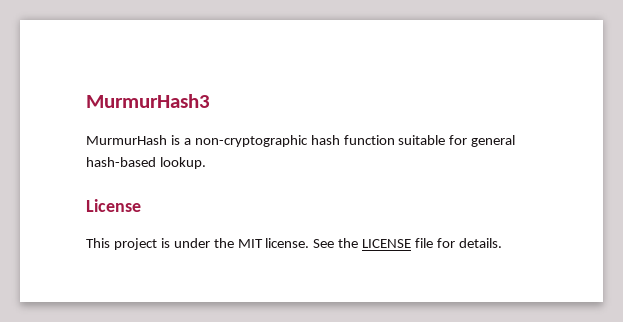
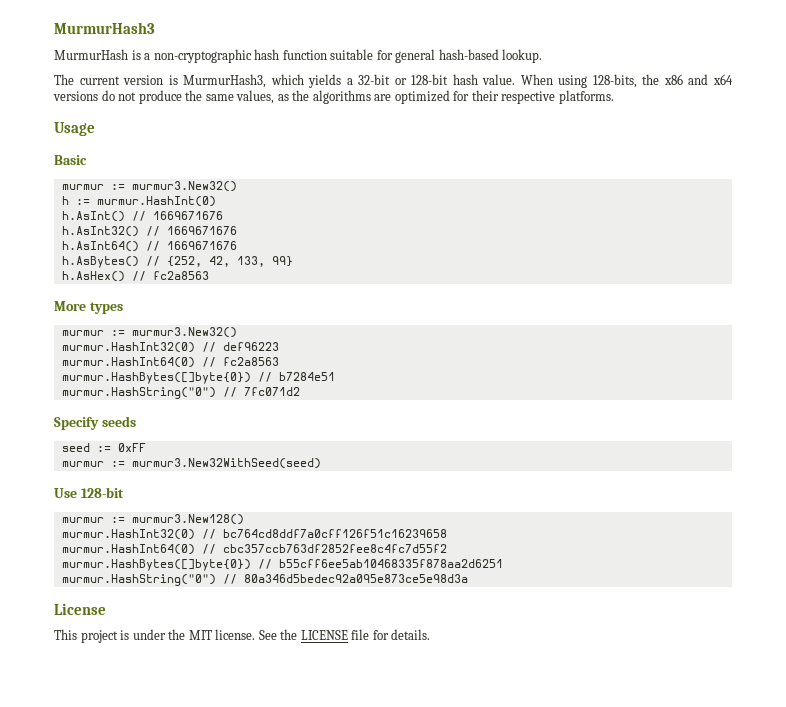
+ The current version is MurmurHash3, which yields a 32-bit or 128-bit hash value. When using 128-bits, the x86 and x64 versions do not produce the same values, as the algorithms are optimized for their respective platforms.
+ Usage
+ Basic
+ murmur := murmur3.New32()
+ h := murmur.HashInt(0)
+ h.AsInt() // 1669671676
+ h.AsInt32() // 1669671676
+ h.AsInt64() // 1669671676
+ h.AsBytes() // {252, 42, 133, 99}
+ h.AsHex() // fc2a8563
+ More types
+ murmur := murmur3.New32()
+ murmur.HashInt32(0) // def96223
+ murmur.HashInt64(0) // fc2a8563
+ murmur.HashBytes([]byte{0}) // b7284e51
+ murmur.HashString("0") // 7fc071d2
+ Specify seeds
+ seed := 0xFF
+ murmur := murmur3.New32WithSeed(seed)
+ Use 128-bit
+ murmur := murmur3.New128()
+ murmur.HashInt32(0) // bc764cd8ddf7a0cff126f51c16239658
+ murmur.HashInt64(0) // cbc357ccb763df2852fee8c4fc7d55f2
+ murmur.HashBytes([]byte{0}) // b55cff6ee5ab10468335f878aa2d6251
+ murmur.HashString("0") // 80a346d5bedec92a095e873ce5e98d3a

